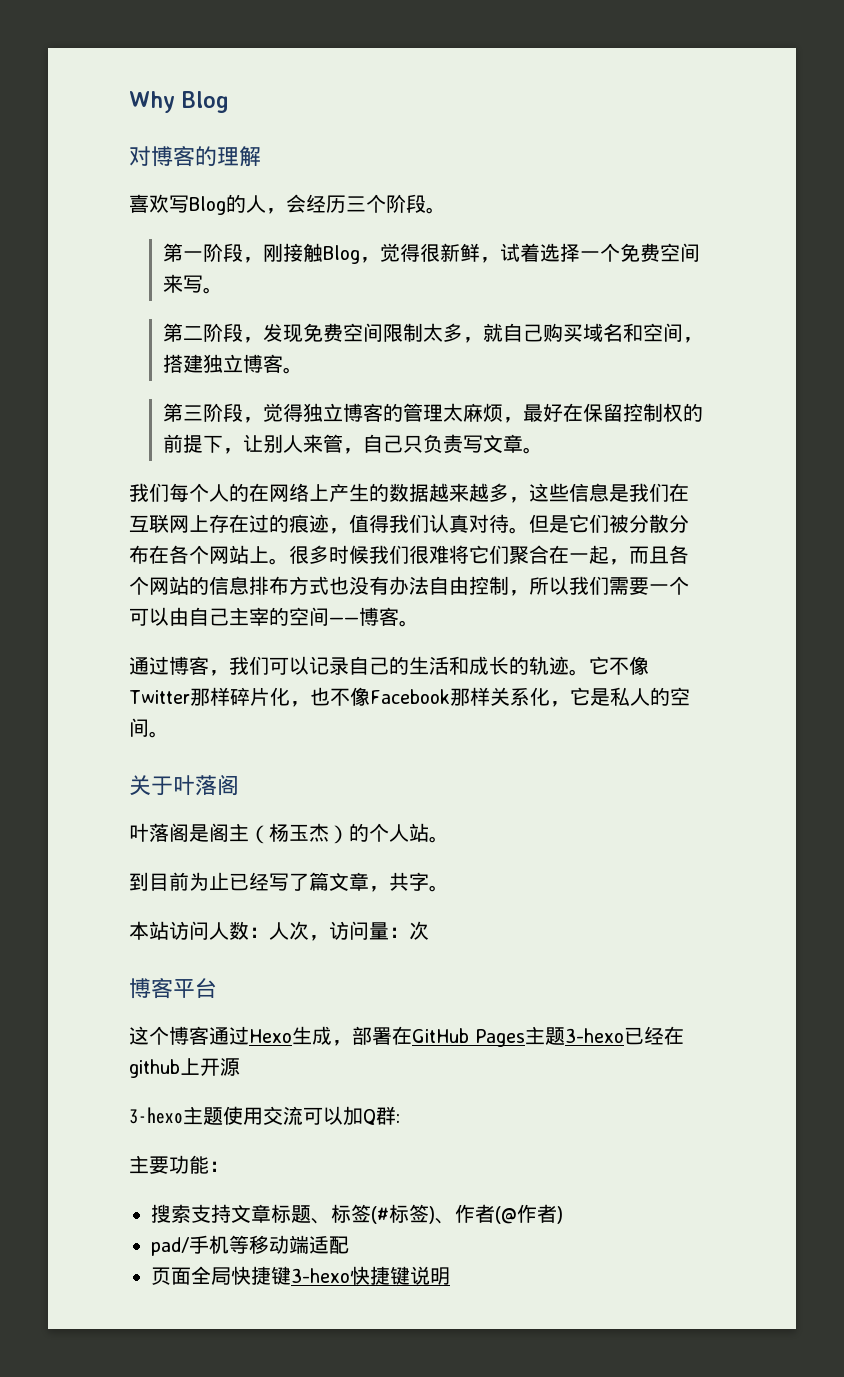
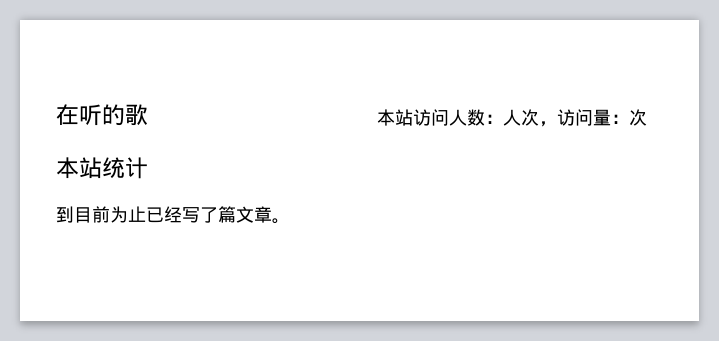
- Why Blog
- 对博客的理解
- 喜欢写Blog的人，会经历三个阶段。
- 第一阶段，刚接触Blog，觉得很新鲜，试着选择一个免费空间来写。
- 第二阶段，发现免费空间限制太多，就自己购买域名和空间，搭建独立博客。
- 第三阶段，觉得独立博客的管理太麻烦，最好在保留控制权的前提下，让别人来管，自己只负责写文章。
- 我们每个人的在网络上产生的数据越来越多，这些信息是我们在互联网上存在过的痕迹，值得我们认真对待。但是它们被分散分布在各个网站上。很多时候我们很难将它们聚合在一起，而且各个网站的信息排布方式也没有办法自由控制，所以我们需要一个可以由自己主宰的空间——博客。
- 通过博客，我们可以记录自己的生活和成长的轨迹。它不像Twitter那样碎片化，也不像Facebook那样关系化，它是私人的空间。
- 关于叶落阁
- 叶落阁是阁主（杨玉杰）的个人站。
+ 在听的歌
+ 本站统计
- 到目前为止已经写了篇文章，共字。
+ 到目前为止已经写了篇文章。
- 博客平台
- 这个博客通过Hexo生成，部署在GitHub Pages主题3-hexo已经在github上开源
- 3-hexo主题使用交流可以加Q群:
- 主要功能：
- 搜索支持文章标题、标签(#标签)、作者(@作者)
- pad/手机等移动端适配
- 页面全局快捷键3-hexo快捷键说明

